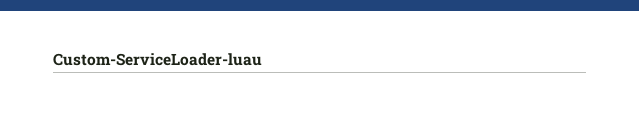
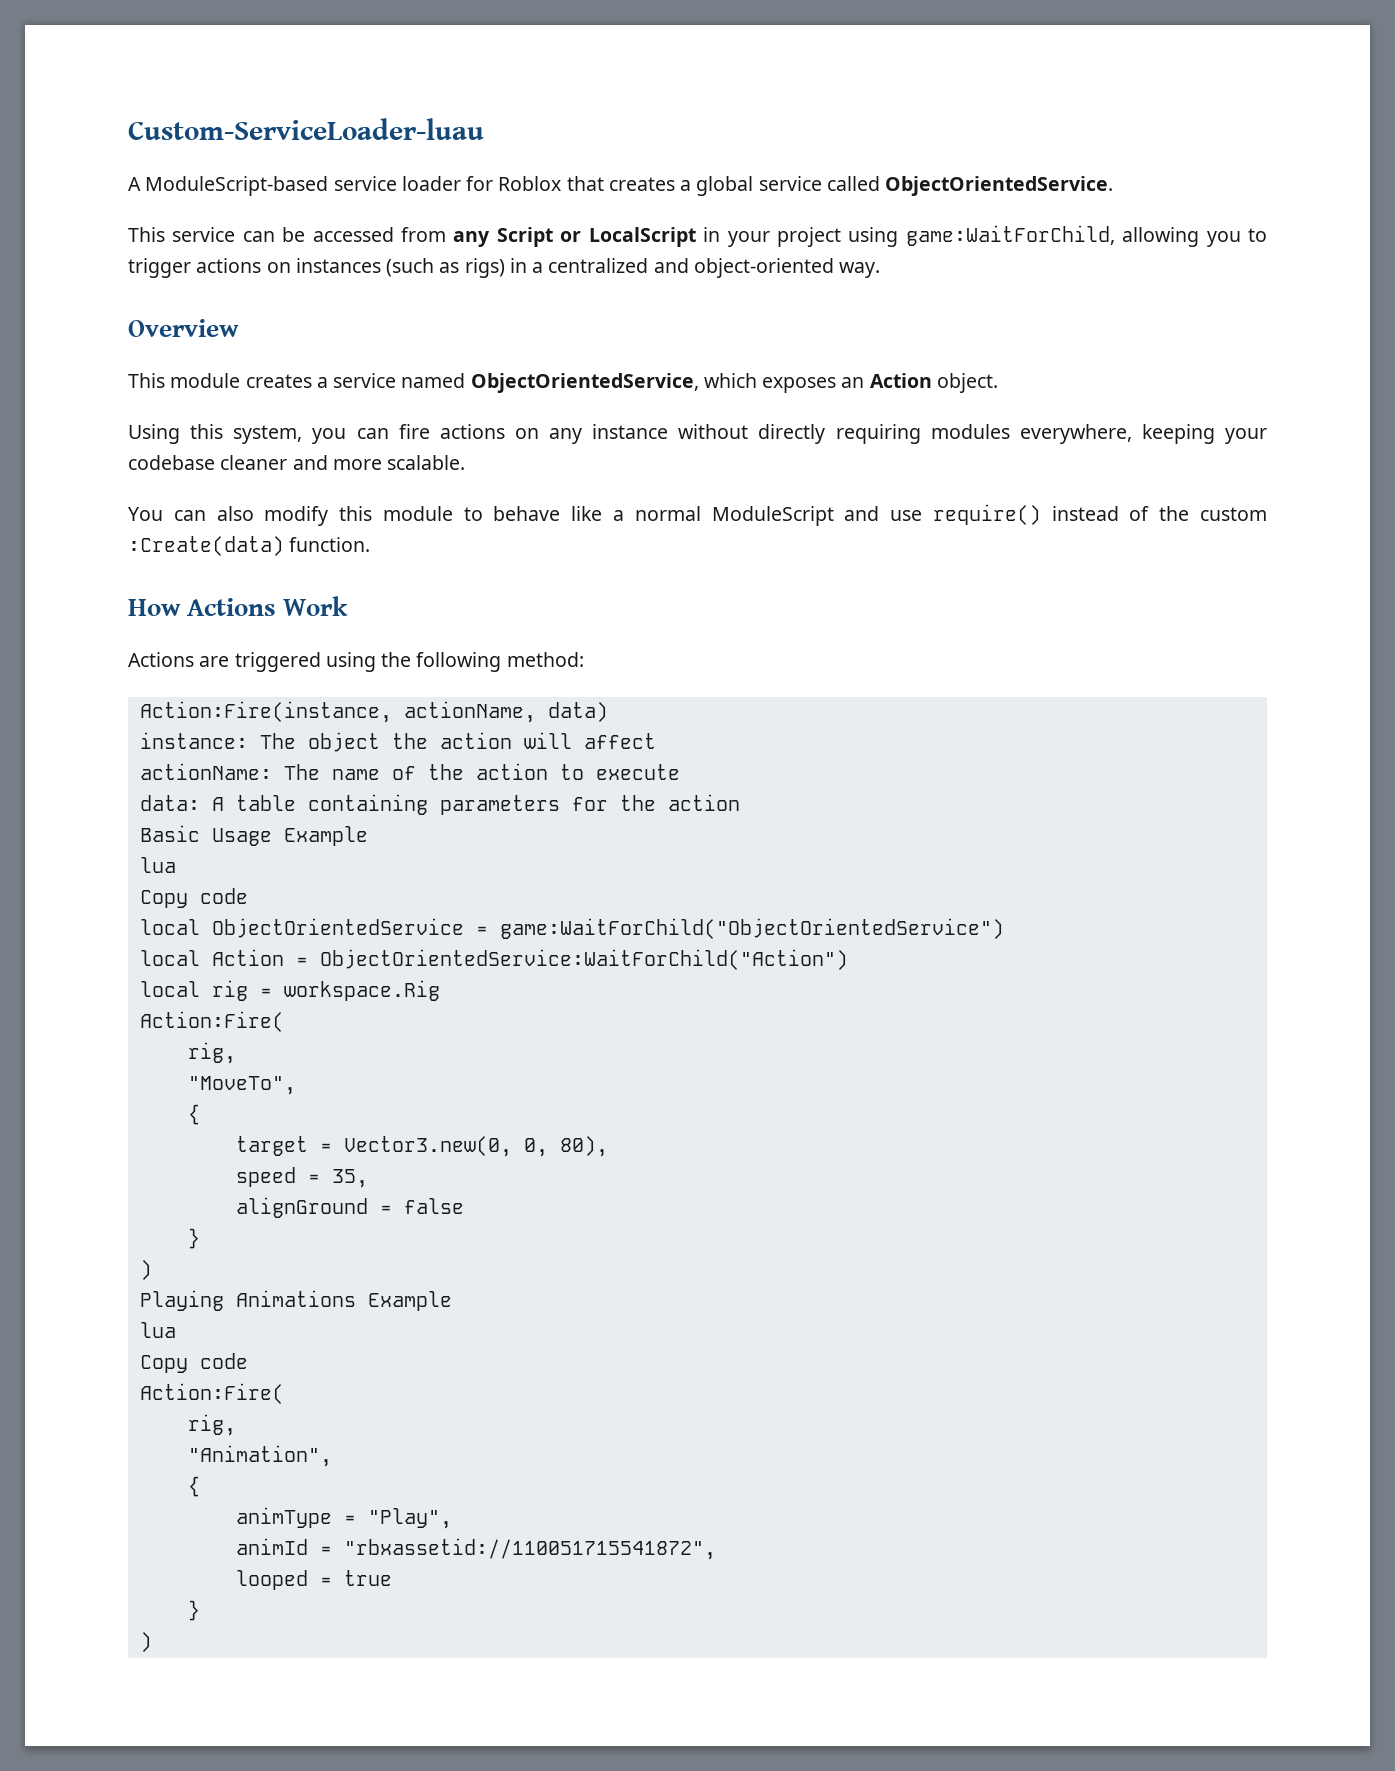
+ A ModuleScript-based service loader for Roblox that creates a global service called ObjectOrientedService.
+ This service can be accessed from any Script or LocalScript in your project using game:WaitForChild, allowing you to trigger actions on instances (such as rigs) in a centralized and object-oriented way.
+ Overview
+ This module creates a service named ObjectOrientedService, which exposes an Action object.
+ Using this system, you can fire actions on any instance without directly requiring modules everywhere, keeping your codebase cleaner and more scalable.
+ You can also modify this module to behave like a normal ModuleScript and use require() instead of the custom :Create(data) function.
+ How Actions Work
+ Actions are triggered using the following method:
+ Action:Fire(instance, actionName, data)
+ instance: The object the action will affect
+ actionName: The name of the action to execute
+ data: A table containing parameters for the action
+ Basic Usage Example
+ lua
+ Copy code
+ local ObjectOrientedService = game:WaitForChild("ObjectOrientedService")
+ local Action = ObjectOrientedService:WaitForChild("Action")
+ local rig = workspace.Rig
+ Action:Fire(
+ rig,
+ "MoveTo",
+ {
+ target = Vector3.new(0, 0, 80),
+ speed = 35,
+ alignGround = false
+ }
+ )
+ Playing Animations Example
+ lua
+ Copy code
+ Action:Fire(
+ rig,
+ "Animation",
+ {
+ animType = "Play",
+ animId = "rbxassetid://110051715541872",
+ looped = true
+ }
+ )

